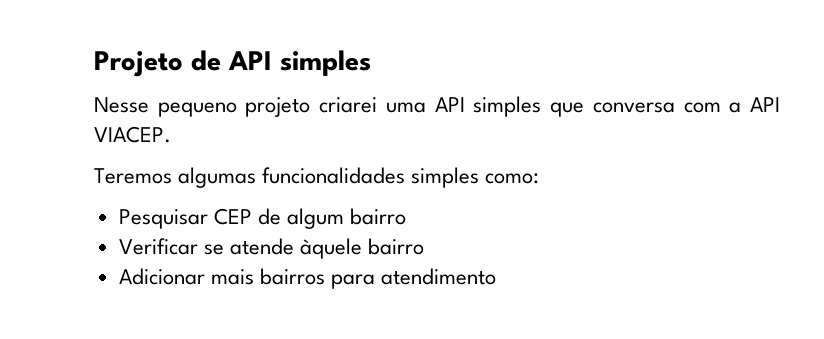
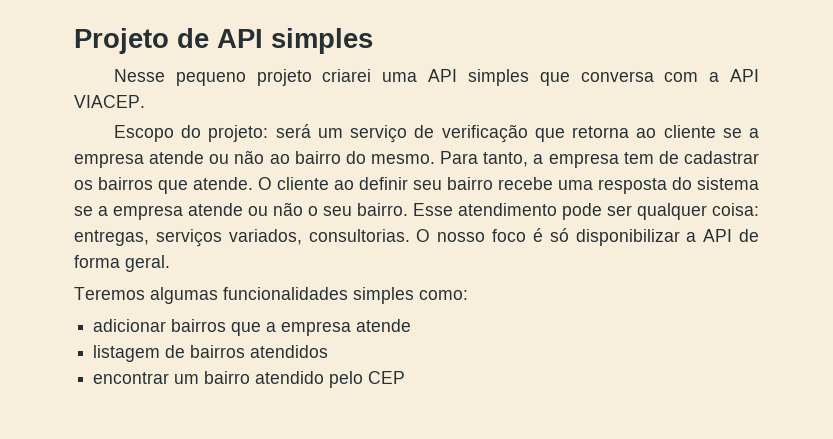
+ Escopo do projeto: será um serviço de verificação que retorna ao cliente se a empresa atende ou não ao bairro do mesmo. Para tanto, a empresa tem de cadastrar os bairros que atende. O cliente ao definir seu bairro recebe uma resposta do sistema se a empresa atende ou não o seu bairro. Esse atendimento pode ser qualquer coisa: entregas, serviços variados, consultorias. O nosso foco é só disponibilizar a API de forma geral.
- Pesquisar CEP de algum bairro
- Verificar se atende àquele bairro
- Adicionar mais bairros para atendimento
+ adicionar bairros que a empresa atende
+ listagem de bairros atendidos
+ encontrar um bairro atendido pelo CEP

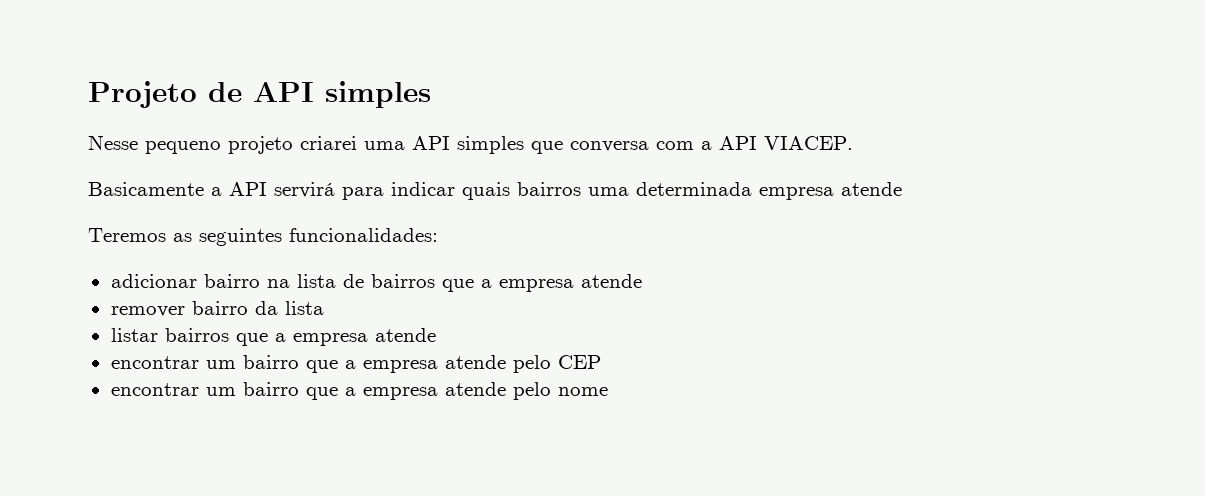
- Escopo do projeto: será um serviço de verificação que retorna ao cliente se a empresa atende ou não ao bairro do mesmo. Para tanto, a empresa tem de cadastrar os bairros que atende. O cliente ao definir seu bairro recebe uma resposta do sistema se a empresa atende ou não o seu bairro. Esse atendimento pode ser qualquer coisa: entregas, serviços variados, consultorias. O nosso foco é só disponibilizar a API de forma geral.
- Teremos algumas funcionalidades simples como:
- adicionar bairros que a empresa atende
- listagem de bairros atendidos
- encontrar um bairro atendido pelo CEP
+ Basicamente a API servirá para indicar quais bairros uma determinada empresa atende
+ Teremos as seguintes funcionalidades:
+ adicionar bairro na lista de bairros que a empresa atende
+ remover bairro da lista
+ listar bairros que a empresa atende
+ encontrar um bairro que a empresa atende pelo CEP
+ encontrar um bairro que a empresa atende pelo nome

